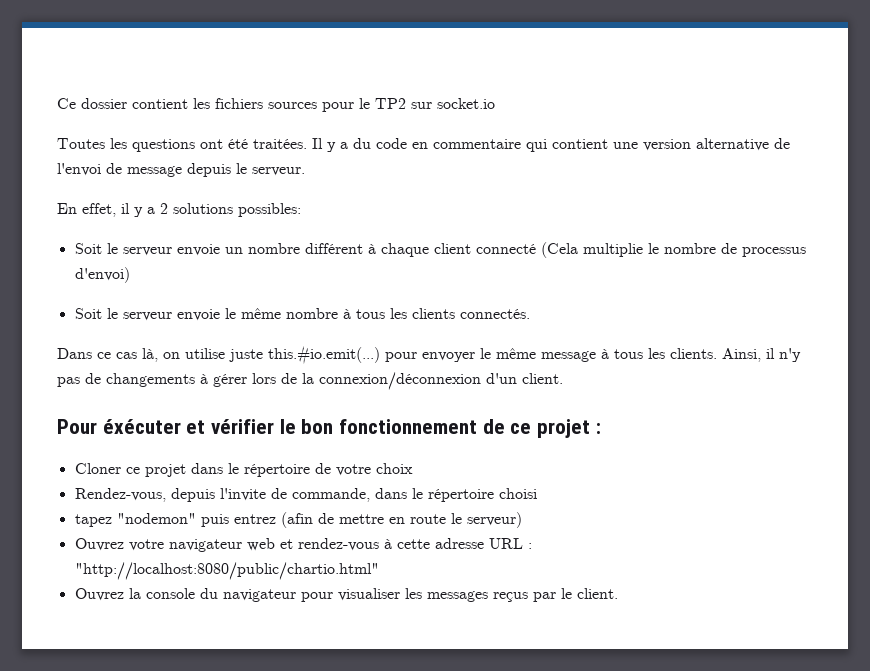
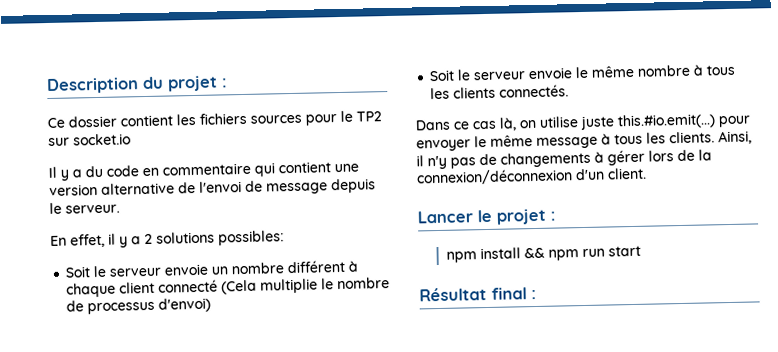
+ Description du projet :
- Toutes les questions ont été traitées.
- Pour éxécuter et vérifier le bon fonctionnement de ce projet :
- Cloner ce projet dans le répertoire de votre choix
- Rendez-vous, depuis l'invite de commande, dans le répertoire choisi
- tapez "nodemon" puis entrez (afin de mettre en route le serveur)
- Ouvrez votre navigateur web et rendez-vous à cette adresse URL : "http://localhost:8080/public/chartio.html"
- Ouvrez la console du navigateur pour visualiser les messages reçus par le client.
+ Lancer le projet :
+ npm install && npm run start
+ Résultat final :

